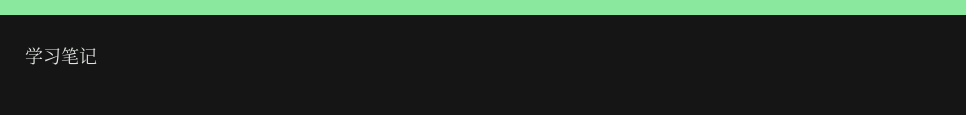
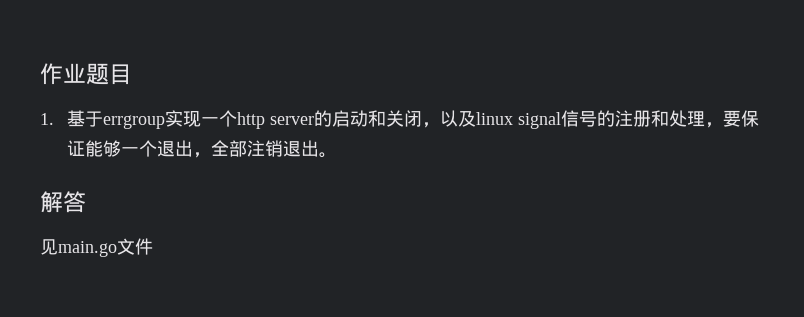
- 学习笔记
+ 作业题目
+ 1.基于errgroup实现一个http server的启动和关闭，以及linux signal信号的注册和处理，要保证能够一个退出，全部注销退出。
+ 解答
+ 见main.go文件

